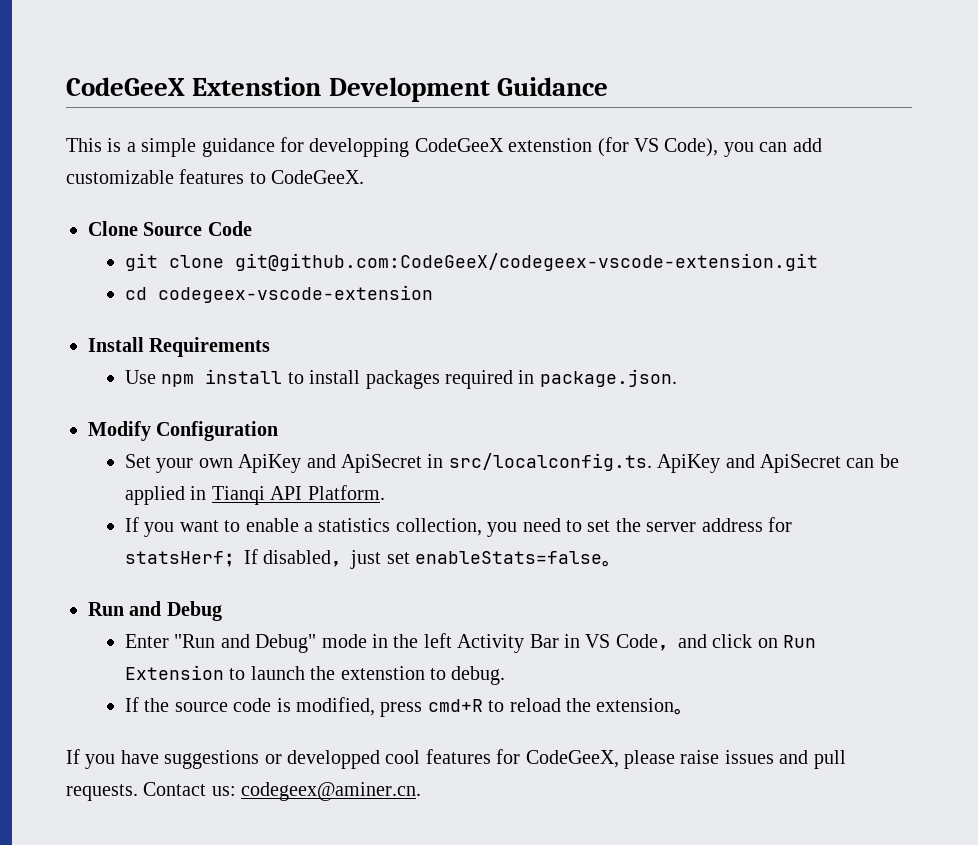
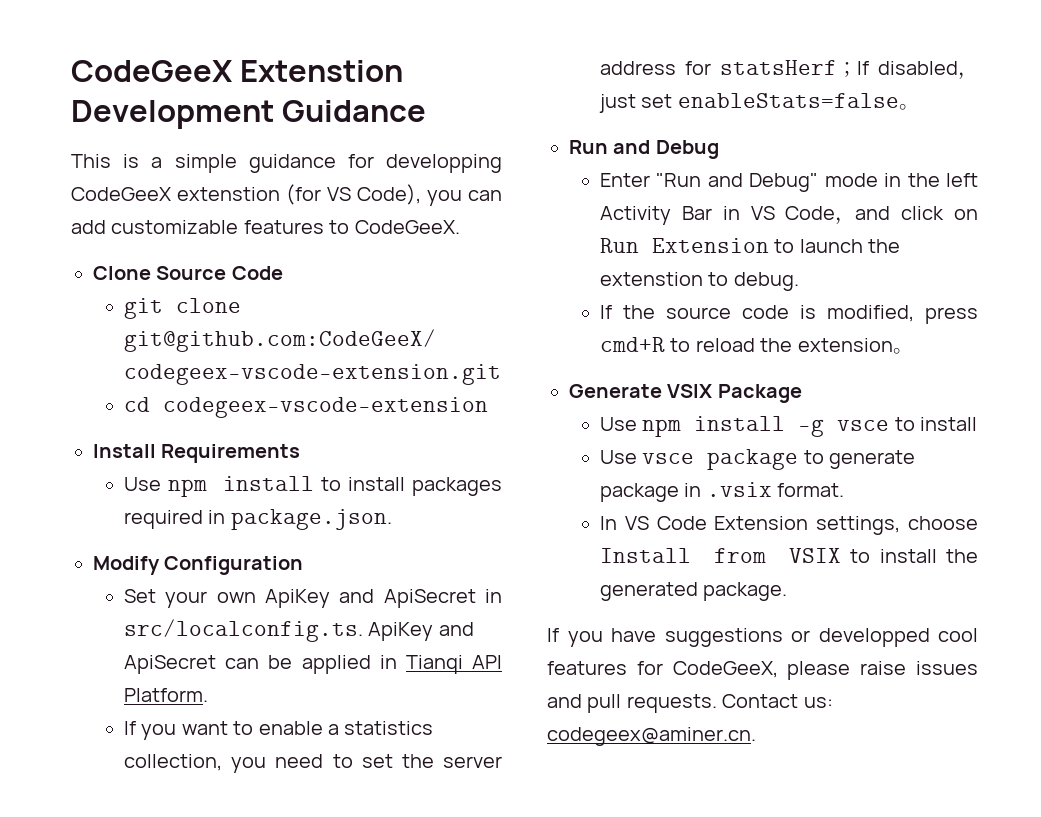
+ Generate VSIX Package
+ Use npm install -g vsce to install
+ Use vsce package to generate package in .vsix format.
+ In VS Code Extension settings, choose Install from VSIX to install the generated package.

